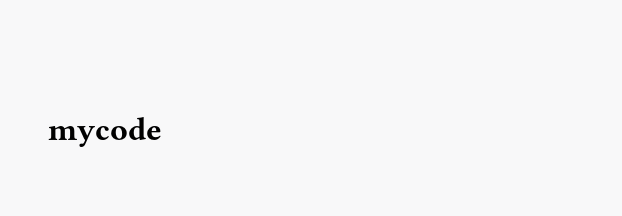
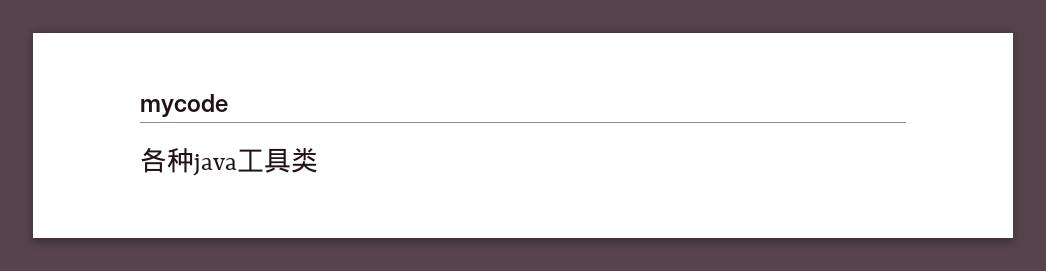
+ 各种java工具类

